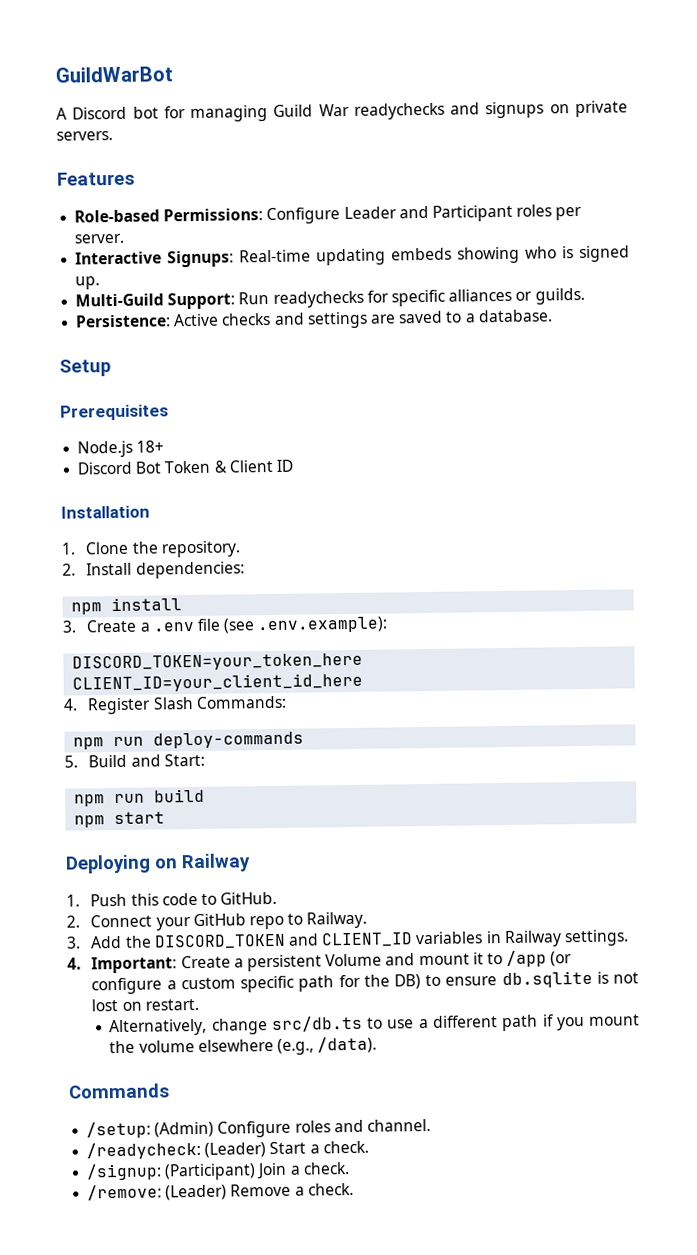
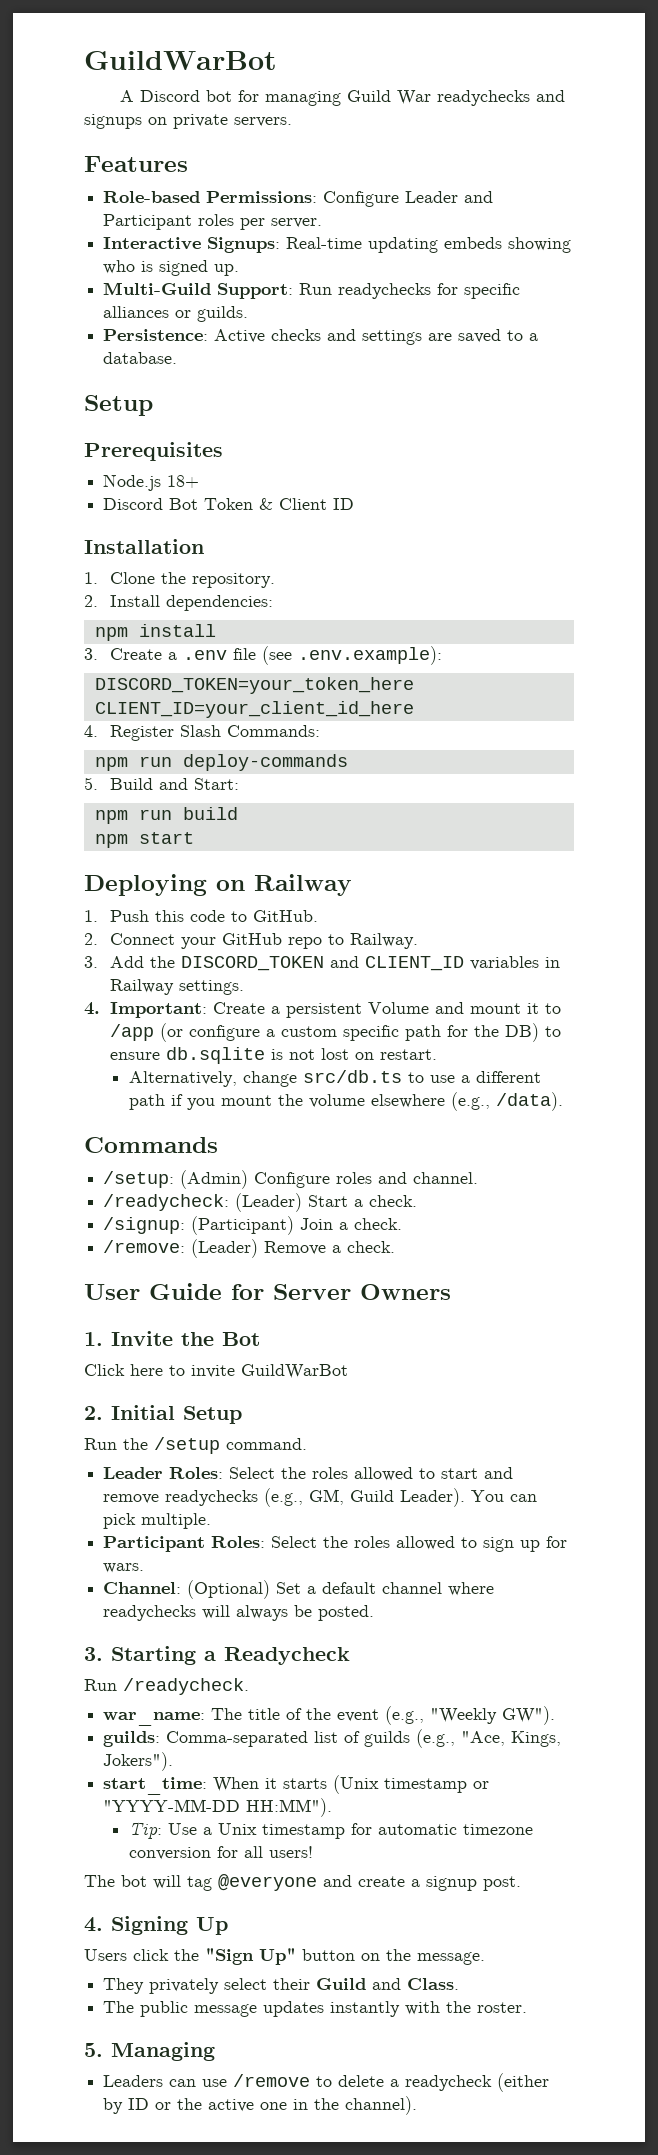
+ User Guide for Server Owners
+ 1. Invite the Bot
+ Click here to invite GuildWarBot
+ 2. Initial Setup
+ Run the /setup command.
+ Leader Roles: Select the roles allowed to start and remove readychecks (e.g., GM, Guild Leader). You can pick multiple.
+ Participant Roles: Select the roles allowed to sign up for wars.
+ Channel: (Optional) Set a default channel where readychecks will always be posted.
+ 3. Starting a Readycheck
+ Run /readycheck.
+ war_name: The title of the event (e.g., "Weekly GW").
+ guilds: Comma-separated list of guilds (e.g., "Ace, Kings, Jokers").
+ start_time: When it starts (Unix timestamp or "YYYY-MM-DD HH:MM").
+ Tip: Use a Unix timestamp for automatic timezone conversion for all users!
+ The bot will tag @everyone and create a signup post.
+ 4. Signing Up
+ Users click the "Sign Up" button on the message.
+ They privately select their Guild and Class.
+ The public message updates instantly with the roster.
+ 5. Managing
+ Leaders can use /remove to delete a readycheck (either by ID or the active one in the channel).

